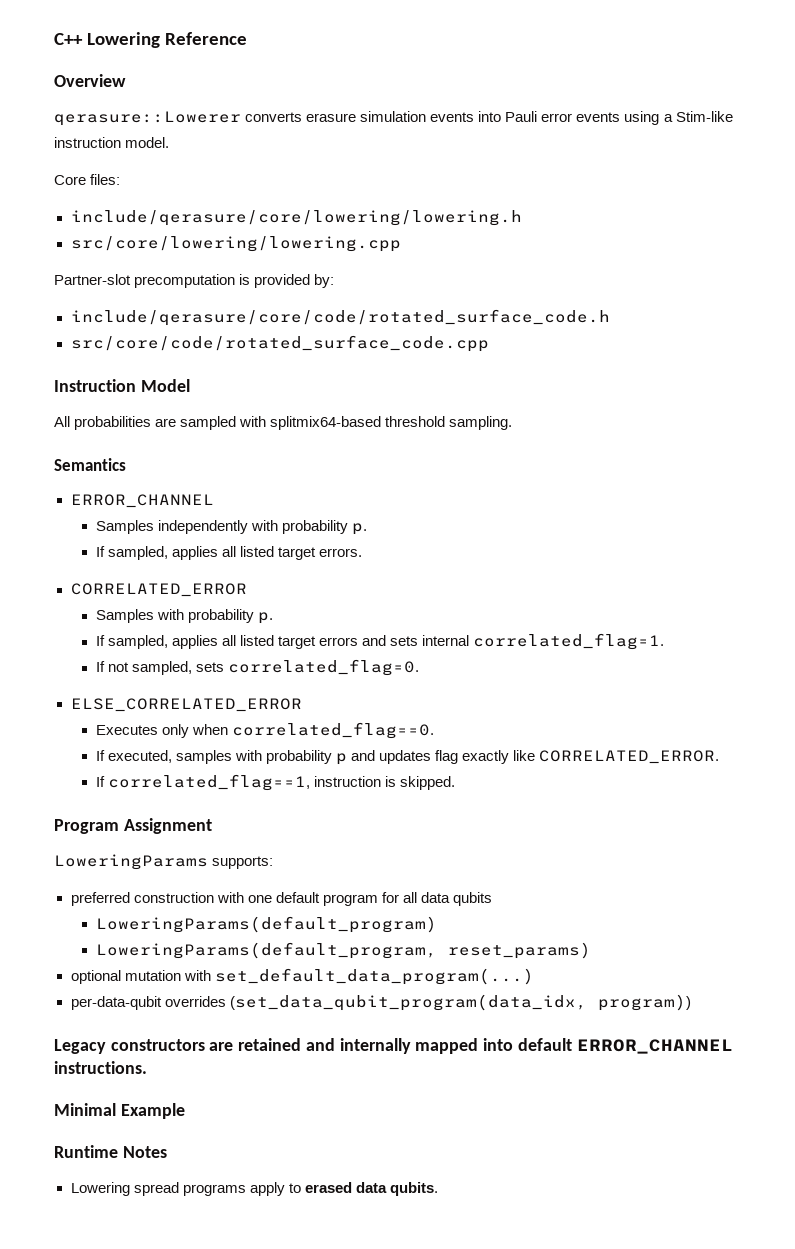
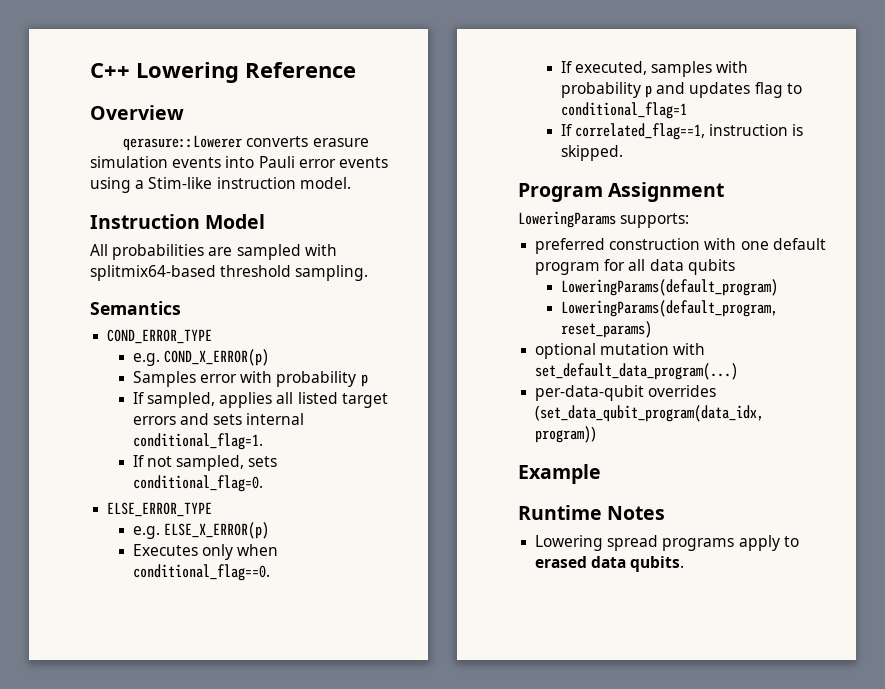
- Core files:
- include/qerasure/core/lowering/lowering.h
- src/core/lowering/lowering.cpp
- Partner-slot precomputation is provided by:
- include/qerasure/core/code/rotated_surface_code.h
- src/core/code/rotated_surface_code.cpp
  Semantics
- ERROR_CHANNEL
- Samples independently with probability p.
- If sampled, applies all listed target errors.
- CORRELATED_ERROR
- Samples with probability p.
+ COND_ERROR_TYPE
+ e.g. COND_X_ERROR(p)
+ Samples error with probability p
- If sampled, applies all listed target errors and sets internal correlated_flag=1.
+ If sampled, applies all listed target errors and sets internal conditional_flag=1.
- If not sampled, sets correlated_flag=0.
- ELSE_CORRELATED_ERROR
+ If not sampled, sets conditional_flag=0.
+ ELSE_ERROR_TYPE
+ e.g. ELSE_X_ERROR(p)
- Executes only when correlated_flag==0.
+ Executes only when conditional_flag==0.
- If executed, samples with probability p and updates flag exactly like CORRELATED_ERROR.
+ If executed, samples with probability p and updates flag to conditional_flag=1
- Legacy constructors are retained and internally mapped into default ERROR_CHANNEL instructions.
- Minimal Example
+ Example

